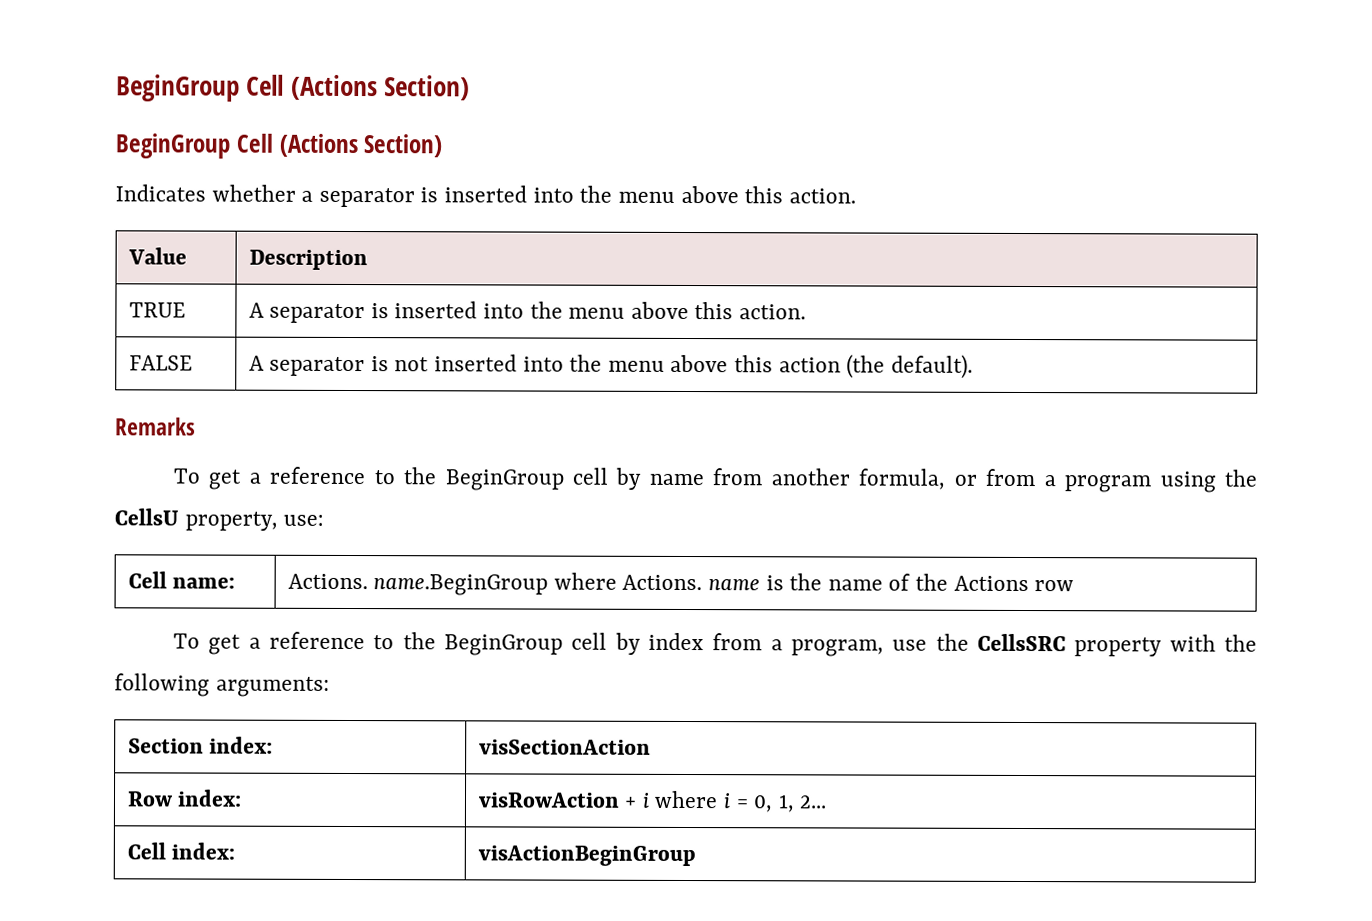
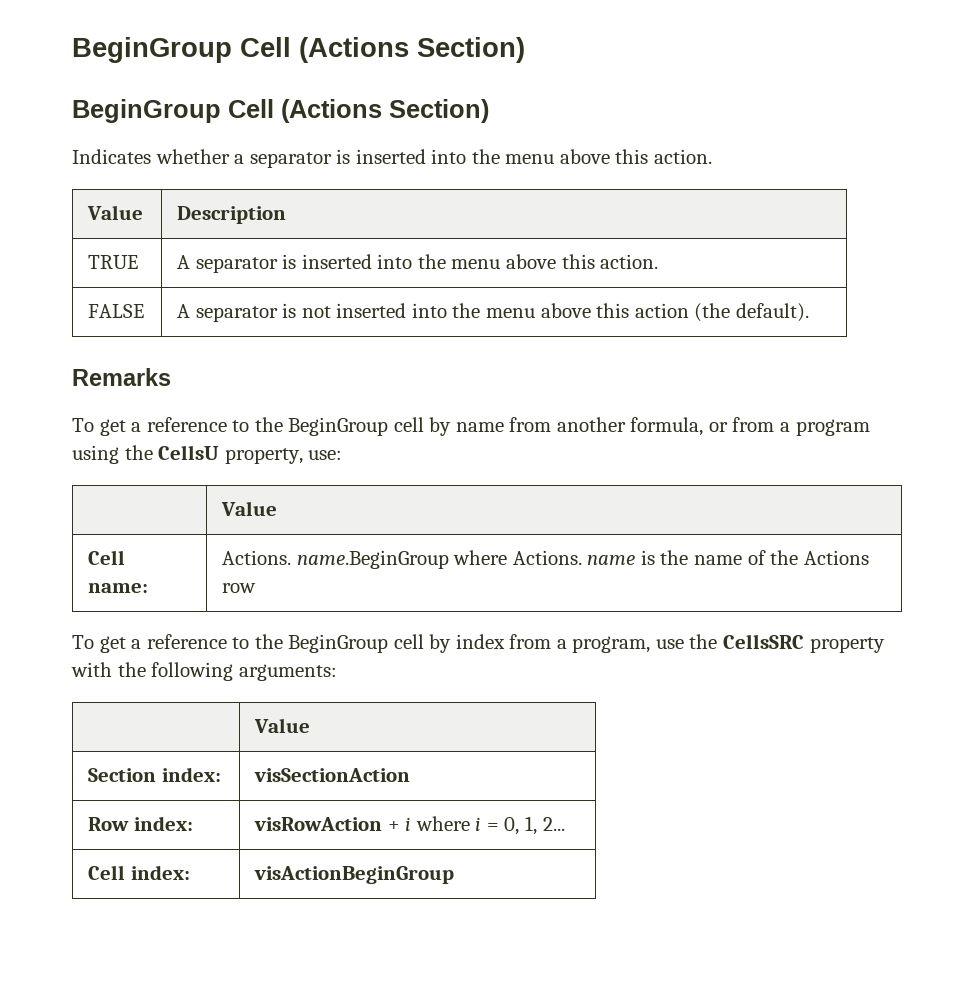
  To get a reference to the BeginGroup cell by name from another formula, or from a program using the CellsU property, use:
+ | Value
  To get a reference to the BeginGroup cell by index from a program, use the CellsSRC property with the following arguments:
+ | Value

